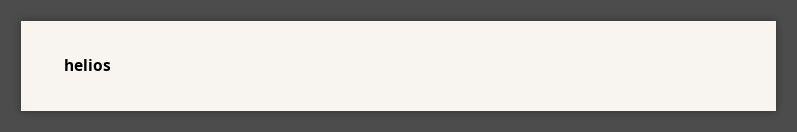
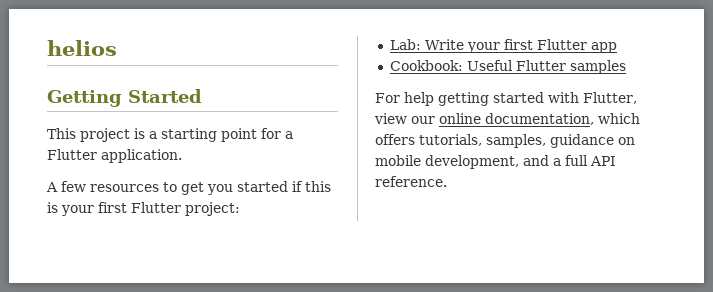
+ Getting Started
+ This project is a starting point for a Flutter application.
+ A few resources to get you started if this is your first Flutter project:
+ Lab: Write your first Flutter app
+ Cookbook: Useful Flutter samples
+ For help getting started with Flutter, view our online documentation, which offers tutorials, samples, guidance on mobile development, and a full API reference.

